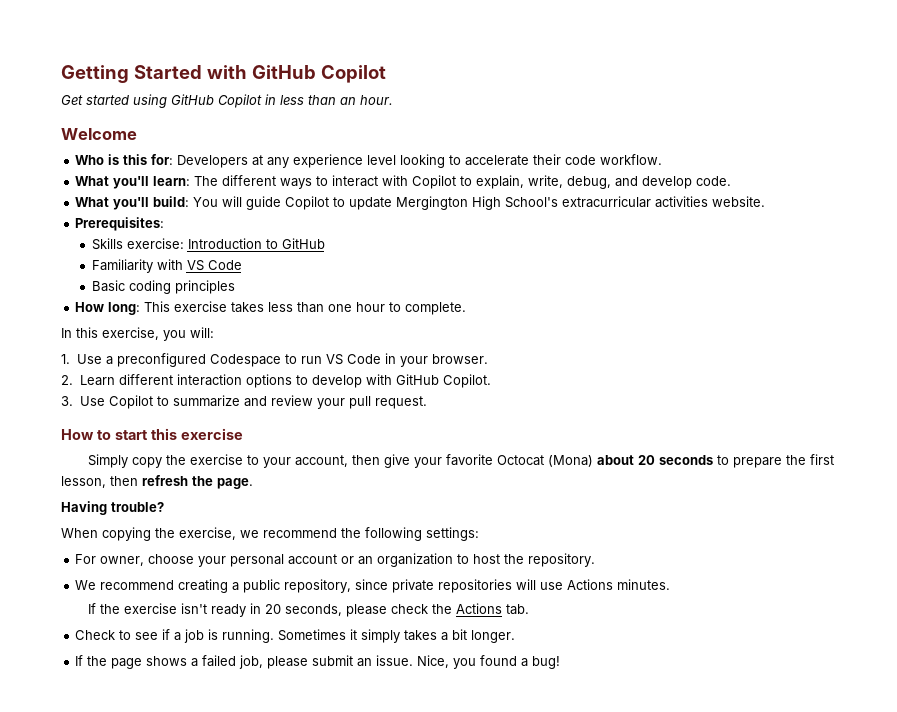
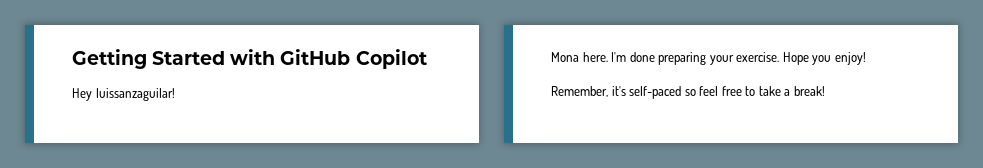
- Get started using GitHub Copilot in less than an hour.
- Welcome
- Who is this for: Developers at any experience level looking to accelerate their code workflow.
- What you'll learn: The different ways to interact with Copilot to explain, write, debug, and develop code.
- What you'll build: You will guide Copilot to update Mergington High School's extracurricular activities website.
- Prerequisites:
- Skills exercise: Introduction to GitHub
- Familiarity with VS Code
- Basic coding principles
- How long: This exercise takes less than one hour to complete.
- In this exercise, you will:
- 1. Use a preconfigured Codespace to run VS Code in your browser.
- 2. Learn different interaction options to develop with GitHub Copilot.
- 3. Use Copilot to summarize and review your pull request.
- How to start this exercise
- Simply copy the exercise to your account, then give your favorite Octocat (Mona) about 20 seconds to prepare the first lesson, then refresh the page.
- Having trouble?
- When copying the exercise, we recommend the following settings:
- For owner, choose your personal account or an organization to host the repository.
- We recommend creating a public repository, since private repositories will use Actions minutes.
- If the exercise isn't ready in 20 seconds, please check the Actions tab.
- Check to see if a job is running. Sometimes it simply takes a bit longer.
- If the page shows a failed job, please submit an issue. Nice, you found a bug!
+ Hey luissanzaguilar!
+ Mona here. I'm done preparing your exercise. Hope you enjoy!
+ Remember, it's self-paced so feel free to take a break!

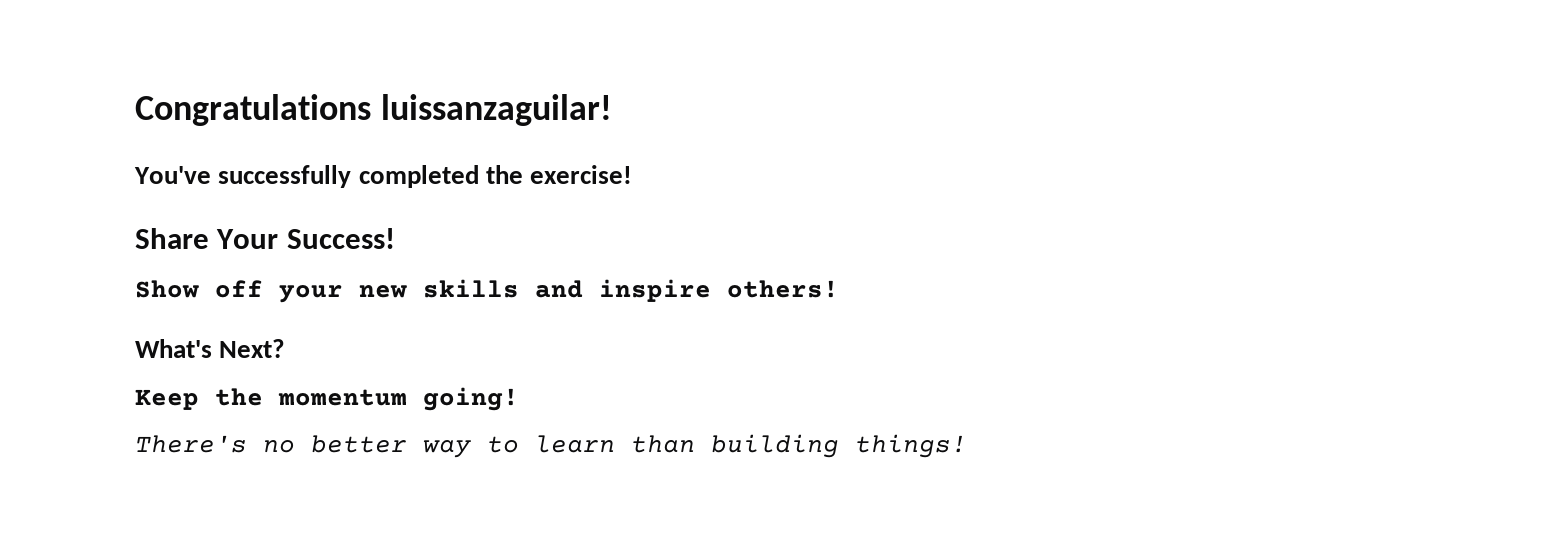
- Getting Started with GitHub Copilot
- Hey luissanzaguilar!
- Mona here. I'm done preparing your exercise. Hope you enjoy!
- Remember, it's self-paced so feel free to take a break!
+ Congratulations luissanzaguilar!
+ You've successfully completed the exercise!
+ Share Your Success!
+ Show off your new skills and inspire others!
+ What's Next?
+ Keep the momentum going!
+ There's no better way to learn than building things!

